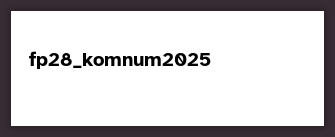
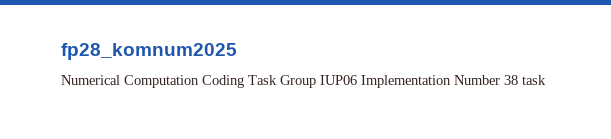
+ Numerical Computation Coding Task Group IUP06 Implementation Number 38 task

